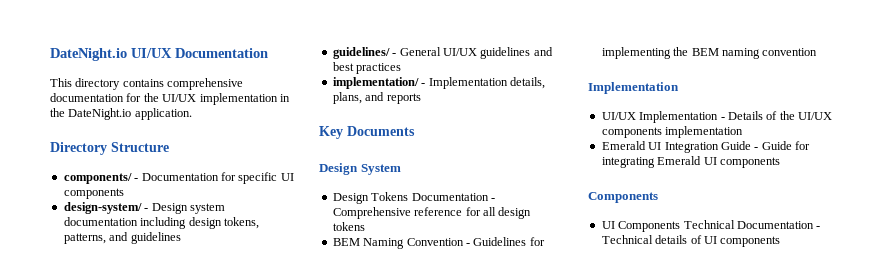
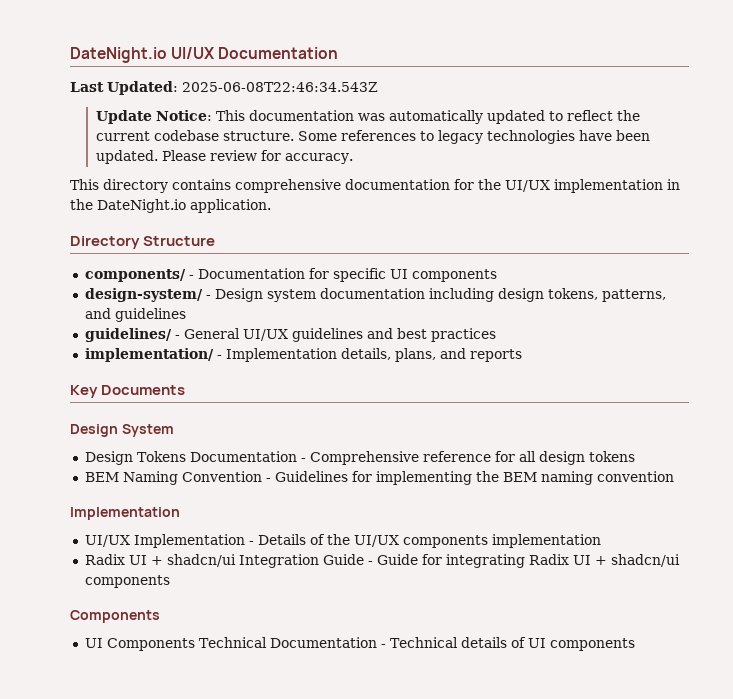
+ Last Updated: 2025-06-08T22:46:34.543Z
+ Update Notice: This documentation was automatically updated to reflect the current codebase structure. Some references to legacy technologies have been updated. Please review for accuracy.
- Emerald UI Integration Guide - Guide for integrating Emerald UI components
+ Radix UI + shadcn/ui Integration Guide - Guide for integrating Radix UI + shadcn/ui components

